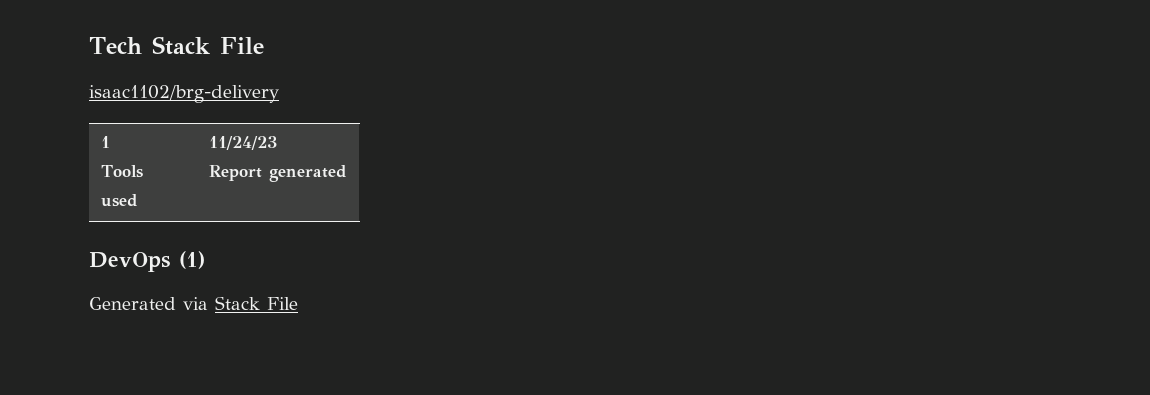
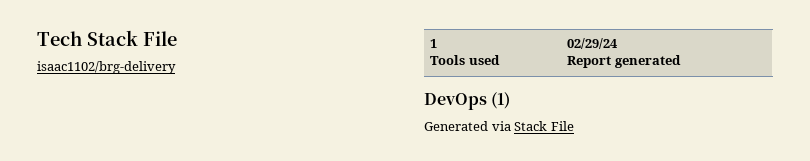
  isaac1102/brg-delivery
  1
- Tools used | 11/24/23
+ Tools used | 02/29/24

